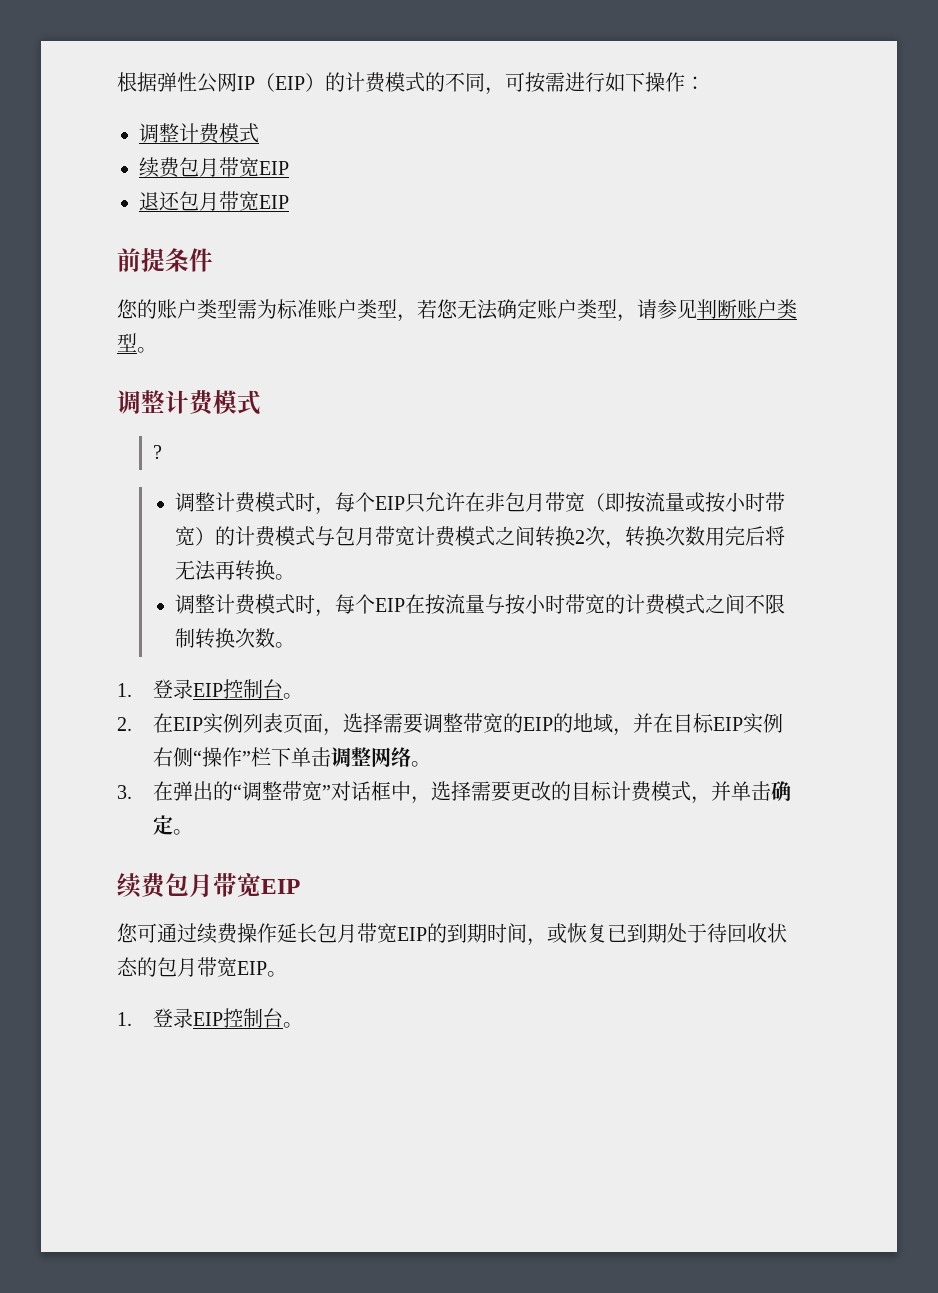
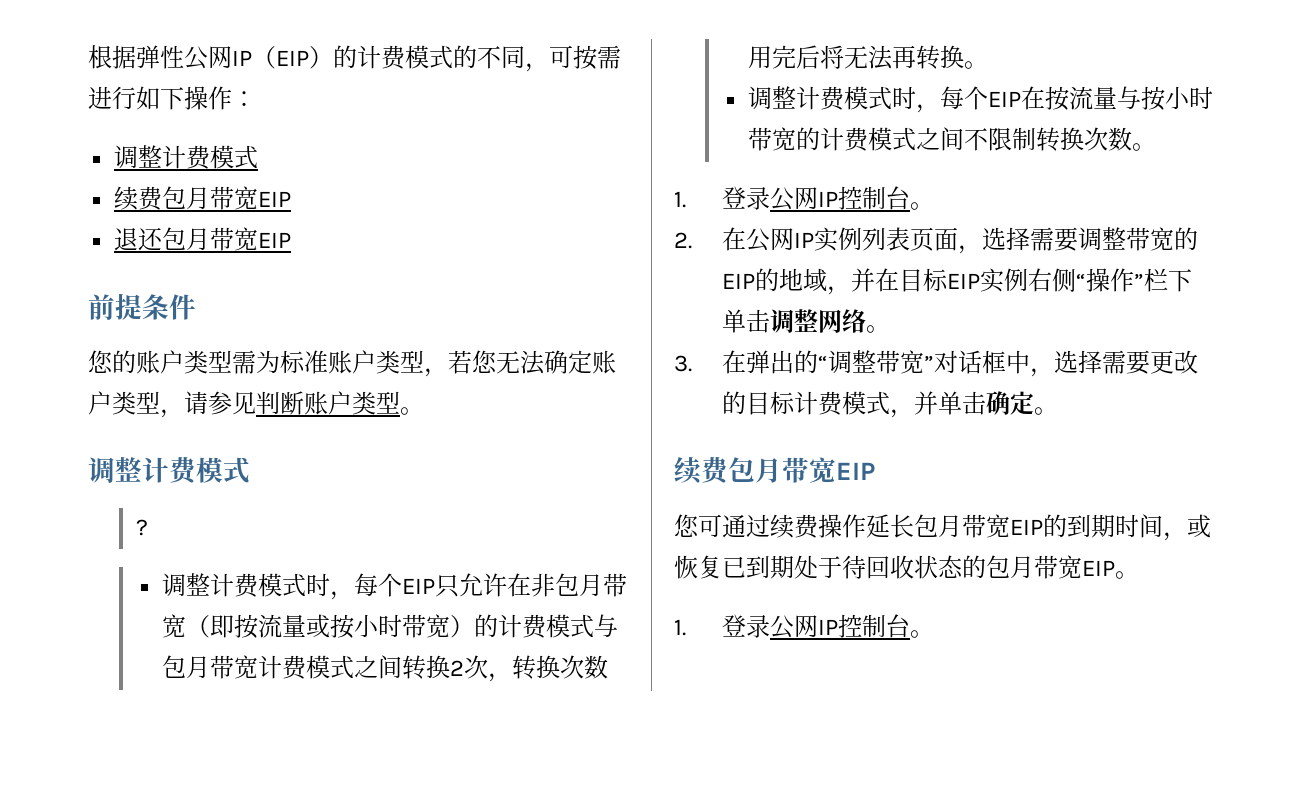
  调整计费模式时，每个EIP在按流量与按小时带宽的计费模式之间不限制转换次数。
- 1.登录EIP控制台。
+ 1.登录公网IP控制台。
- 2.在EIP实例列表页面，选择需要调整带宽的EIP的地域，并在目标EIP实例右侧“操作”栏下单击调整网络。
+ 2.在公网IP实例列表页面，选择需要调整带宽的EIP的地域，并在目标EIP实例右侧“操作”栏下单击调整网络。
  您可通过续费操作延长包月带宽EIP的到期时间，或恢复已到期处于待回收状态的包月带宽EIP。
- 1.登录EIP控制台。
+ 1.登录公网IP控制台。

